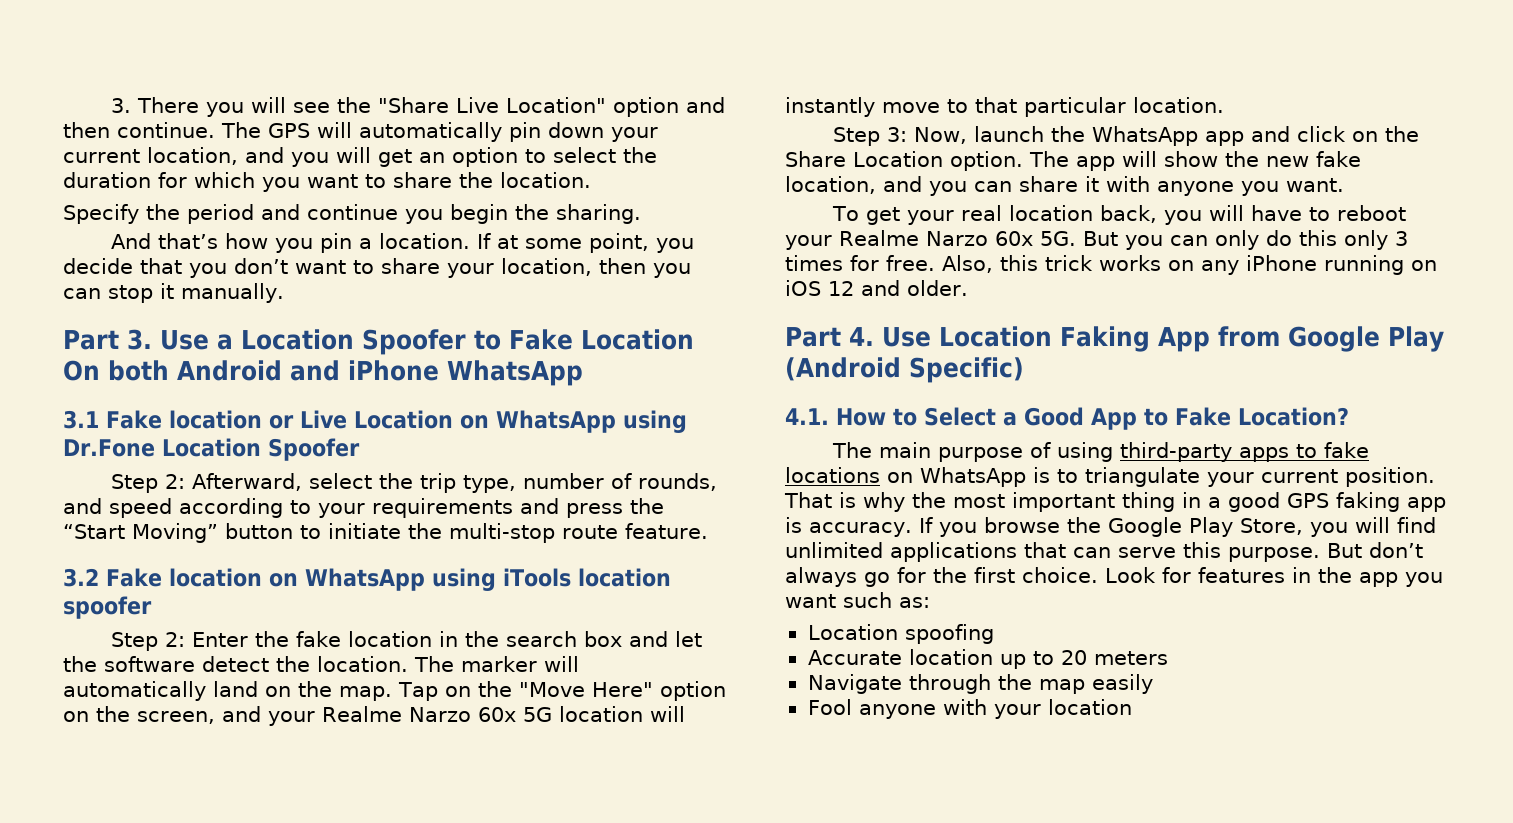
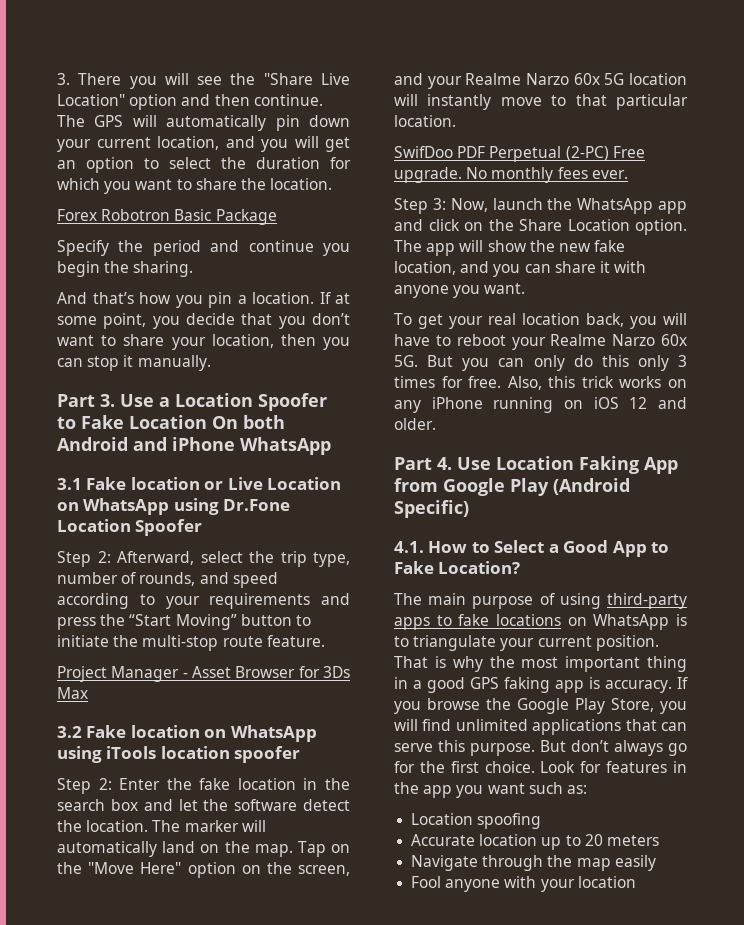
+ Forex Robotron Basic Package
+ Project Manager - Asset Browser for 3Ds Max
+ SwifDoo PDF Perpetual (2-PC) Free upgrade. No monthly fees ever.

